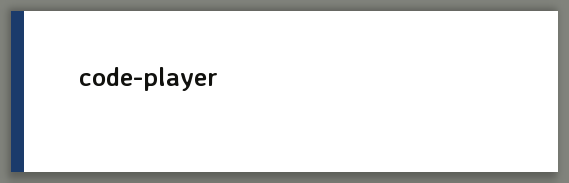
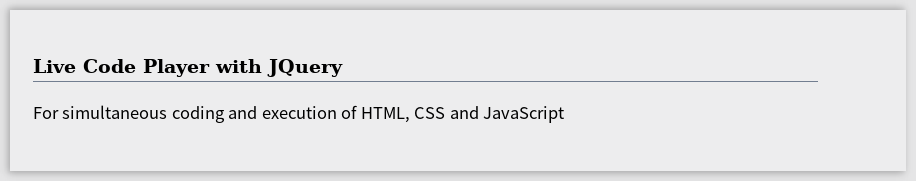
- code-player
+ Live Code Player with JQuery
+ For simultaneous coding and execution of HTML, CSS and JavaScript

